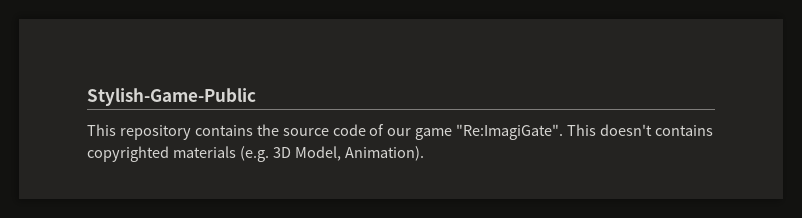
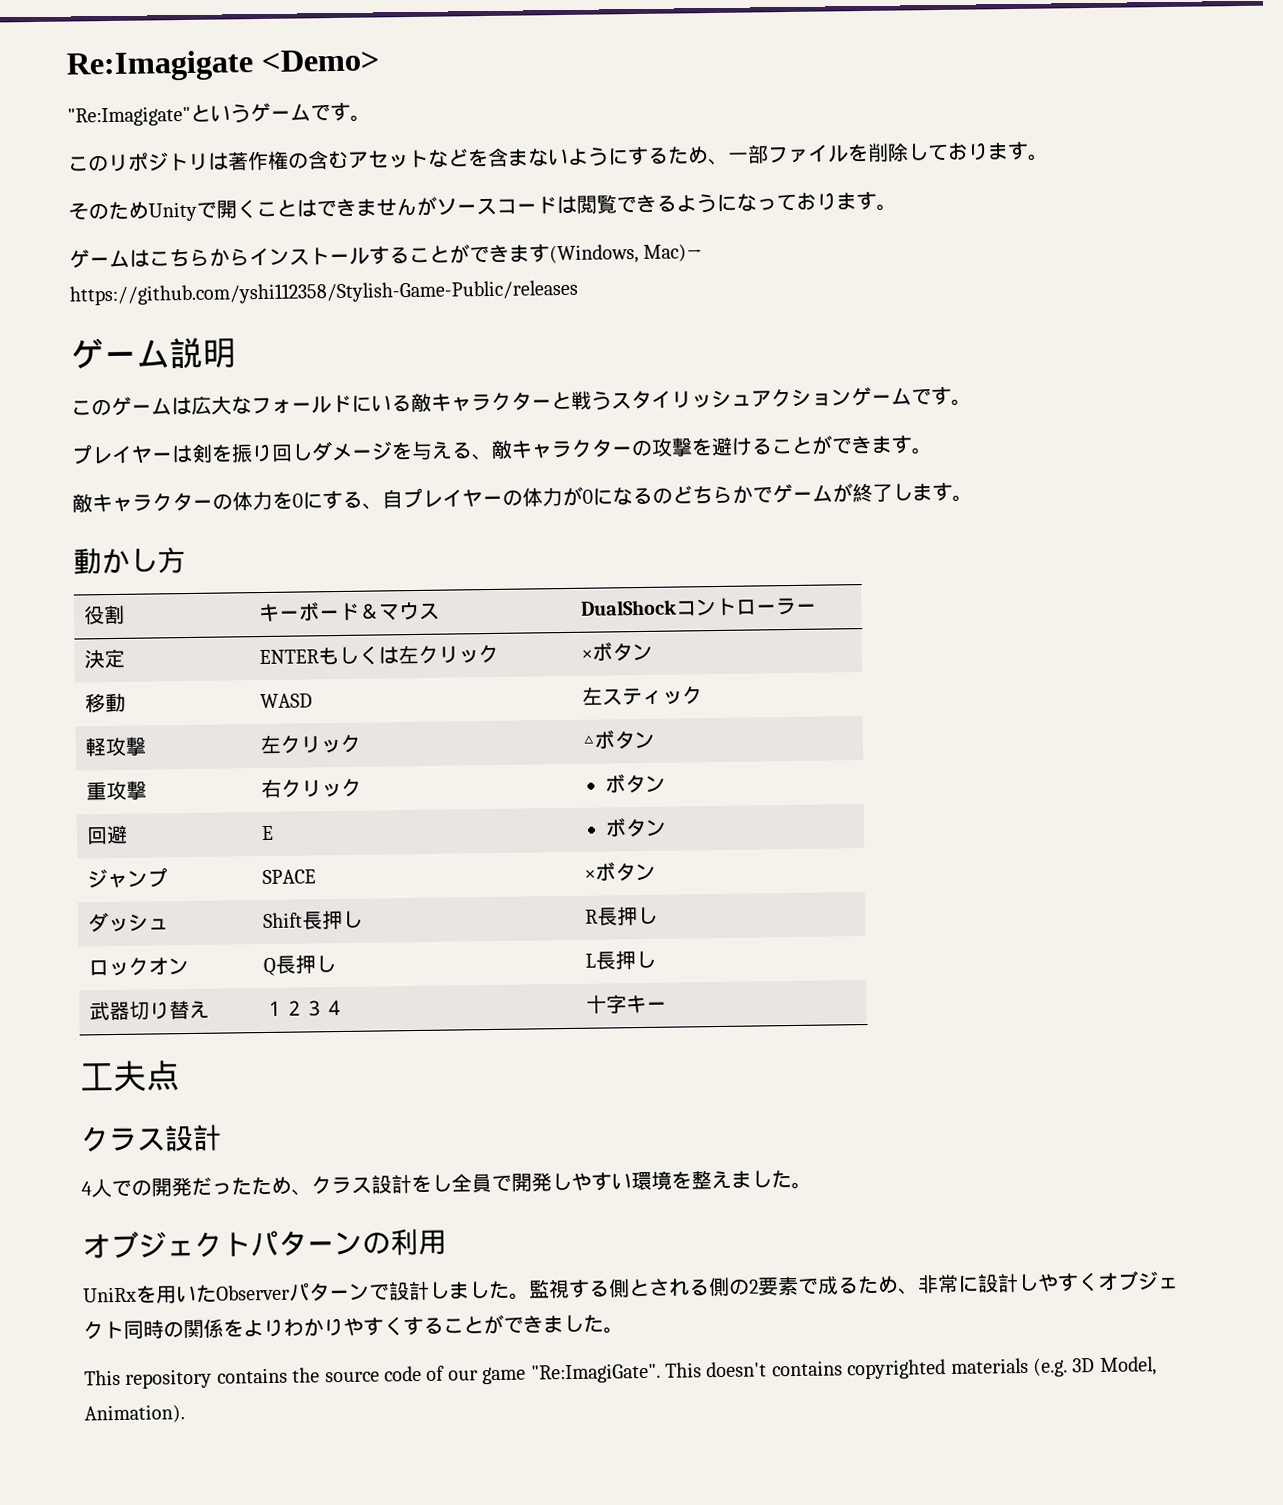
- Stylish-Game-Public
+ Re:Imagigate <Demo>
+ "Re:Imagigate"というゲームです。
+ このリポジトリは著作権の含むアセットなどを含まないようにするため、一部ファイルを削除しております。
+ そのためUnityで開くことはできませんがソースコードは閲覧できるようになっております。
+ ゲームはこちらからインストールすることができます(Windows, Mac)→ https://github.com/yshi112358/Stylish-Game-Public/releases
+ ゲーム説明
+ このゲームは広大なフォールドにいる敵キャラクターと戦うスタイリッシュアクションゲームです。
+ プレイヤーは剣を振り回しダメージを与える、敵キャラクターの攻撃を避けることができます。
+ 敵キャラクターの体力を0にする、自プレイヤーの体力が0になるのどちらかでゲームが終了します。
+ 動かし方
+ 役割 | キーボード＆マウス | DualShockコントローラー
+ 決定 | ENTERもしくは左クリック | ×ボタン
+ 移動 | WASD | 左スティック
+ 軽攻撃 | 左クリック | △ボタン
+ 重攻撃 | 右クリック | ボタン
+ 回避 | E | ボタン
+ ジャンプ | SPACE | ×ボタン
+ ダッシュ | Shift長押し | R長押し
+ ロックオン | Q長押し | L長押し
+ 武器切り替え | １２３４ | 十字キー
+ 工夫点
+ クラス設計
+ 4人での開発だったため、クラス設計をし全員で開発しやすい環境を整えました。
+ オブジェクトパターンの利用
+ UniRxを用いたObserverパターンで設計しました。監視する側とされる側の2要素で成るため、非常に設計しやすくオブジェクト同時の関係をよりわかりやすくすることができました。

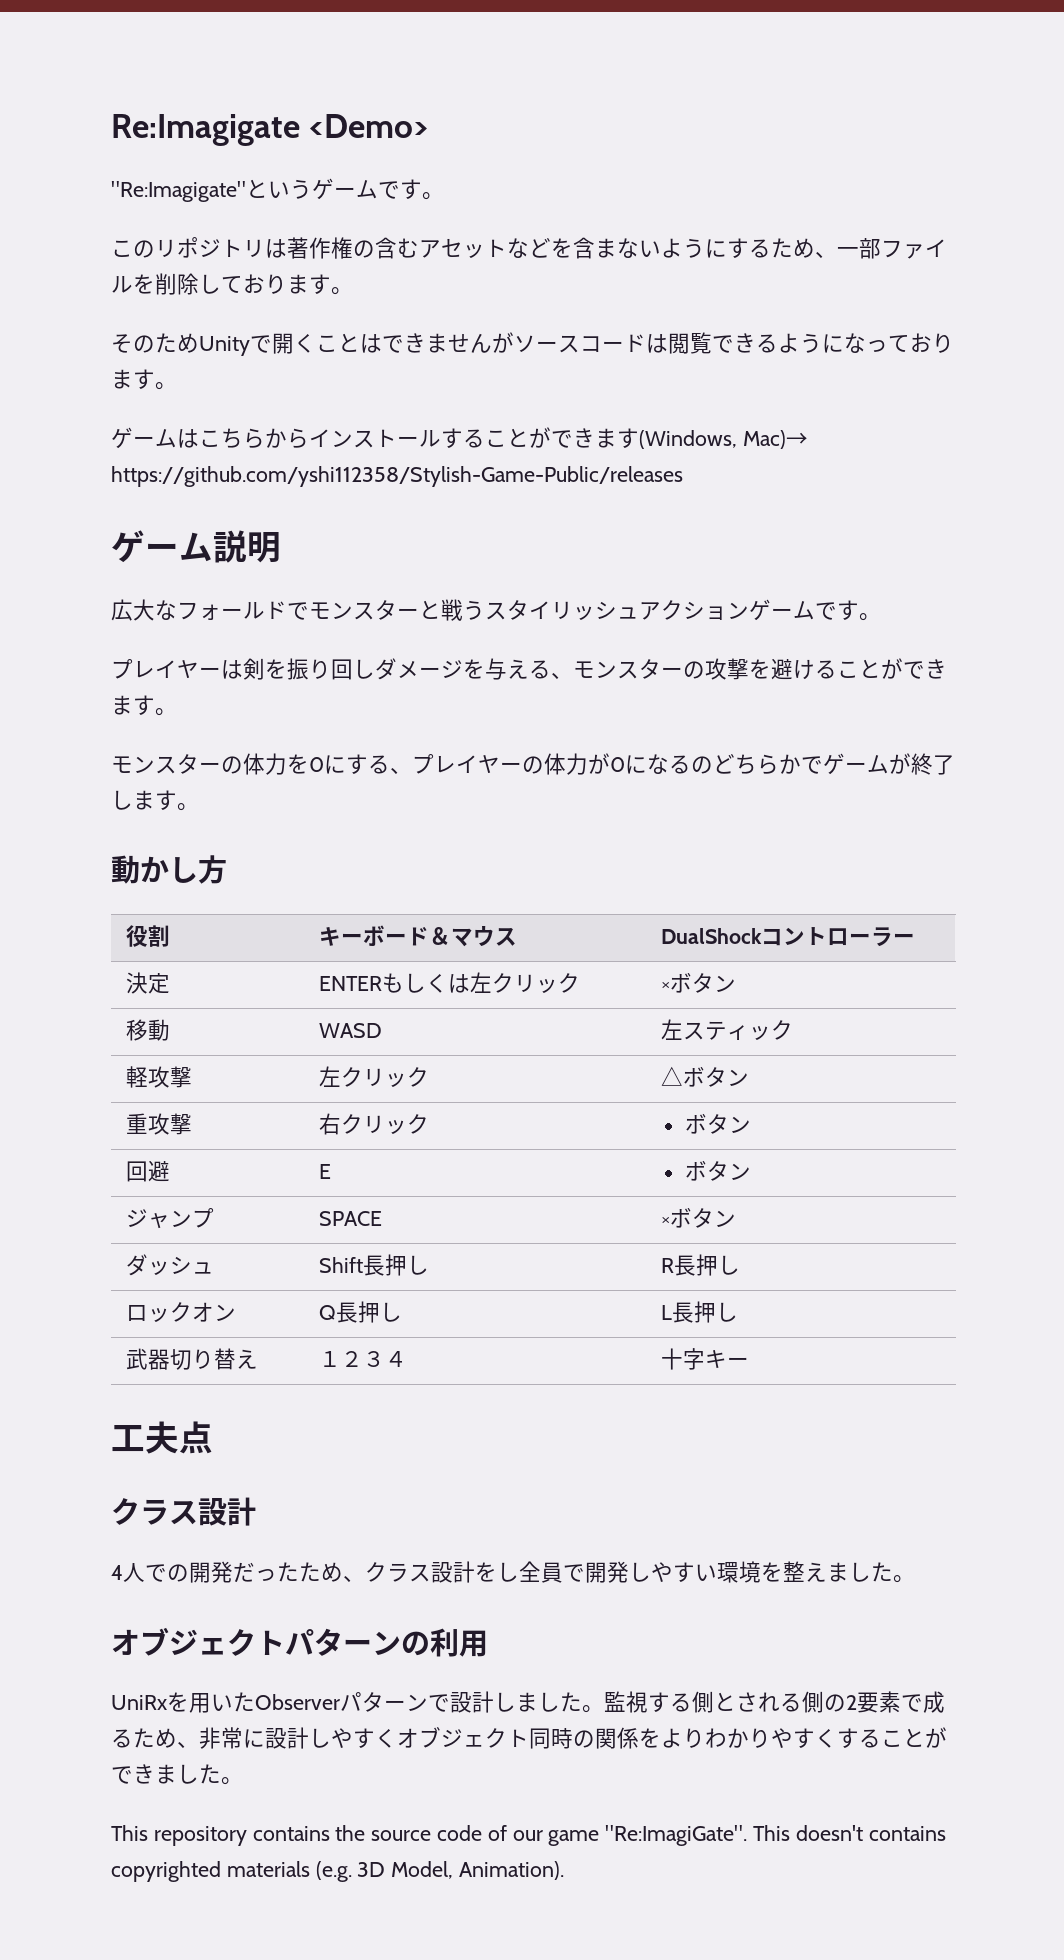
- このゲームは広大なフォールドにいる敵キャラクターと戦うスタイリッシュアクションゲームです。
+ 広大なフォールドでモンスターと戦うスタイリッシュアクションゲームです。
- プレイヤーは剣を振り回しダメージを与える、敵キャラクターの攻撃を避けることができます。
+ プレイヤーは剣を振り回しダメージを与える、モンスターの攻撃を避けることができます。
- 敵キャラクターの体力を0にする、自プレイヤーの体力が0になるのどちらかでゲームが終了します。
+ モンスターの体力を0にする、プレイヤーの体力が0になるのどちらかでゲームが終了します。

